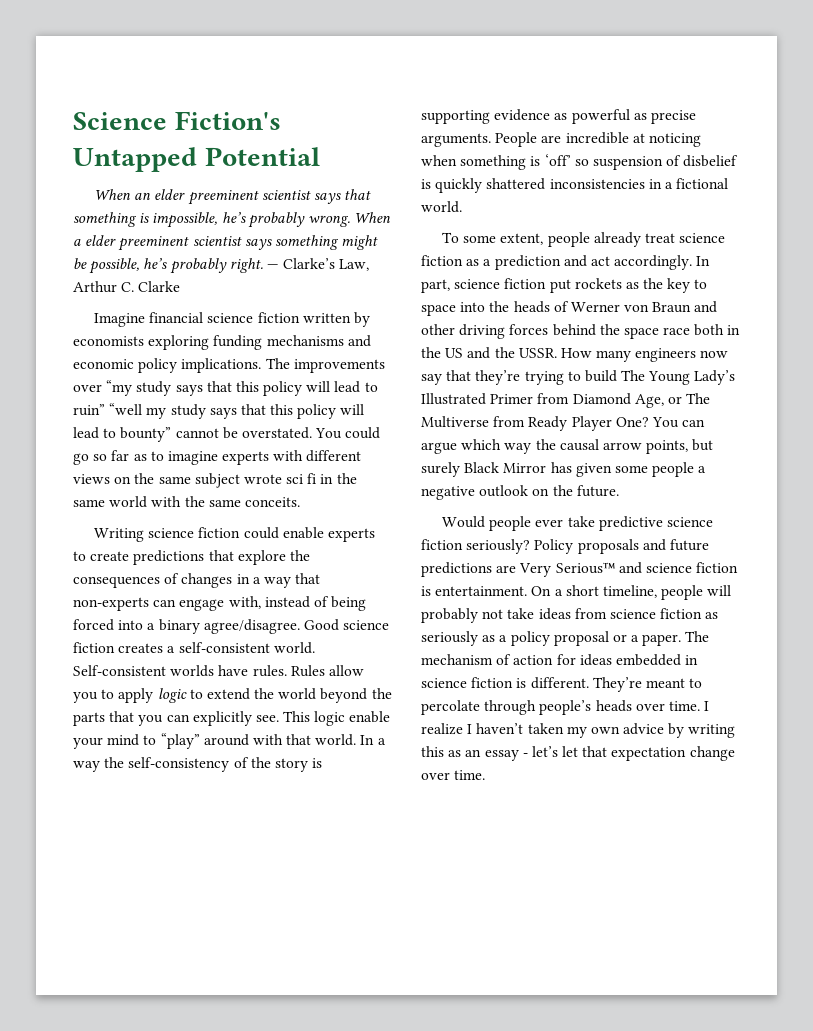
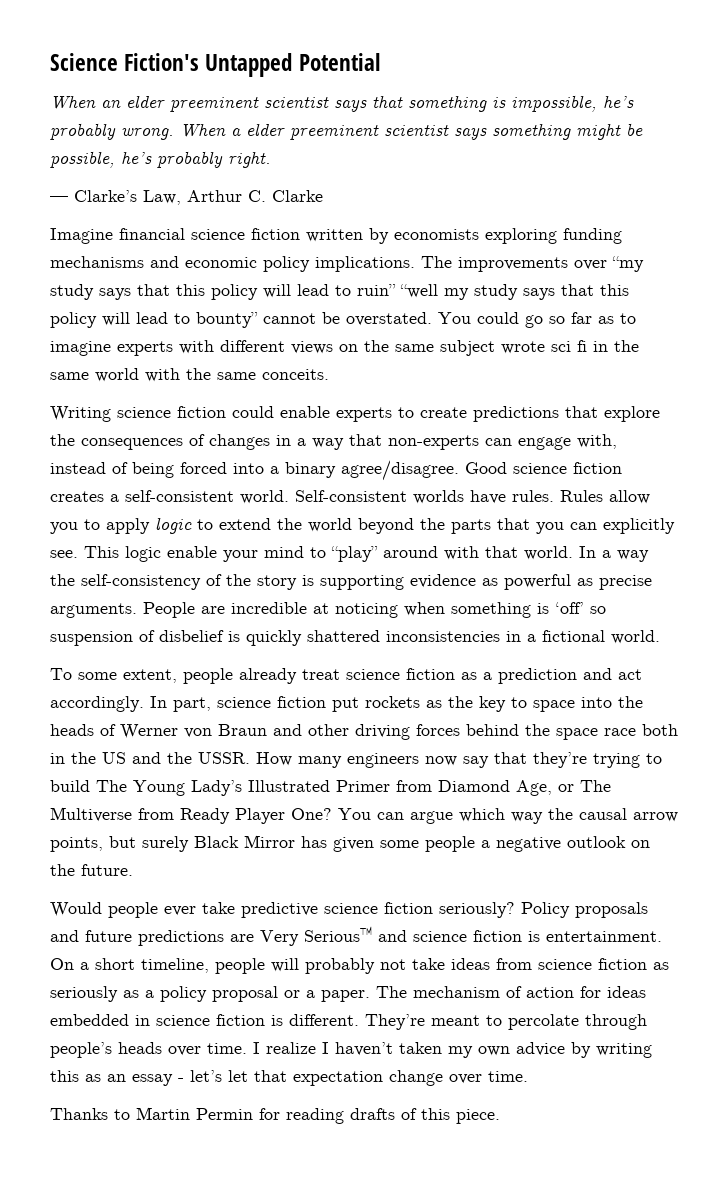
- When a elder preeminent scientist says something might be possible, he’s probably right. — Clarke’s Law, Arthur C. Clarke
+ When a elder preeminent scientist says something might be possible, he’s probably right.
+ — Clarke’s Law, Arthur C. Clarke
+ Thanks to Martin Permin for reading drafts of this piece.

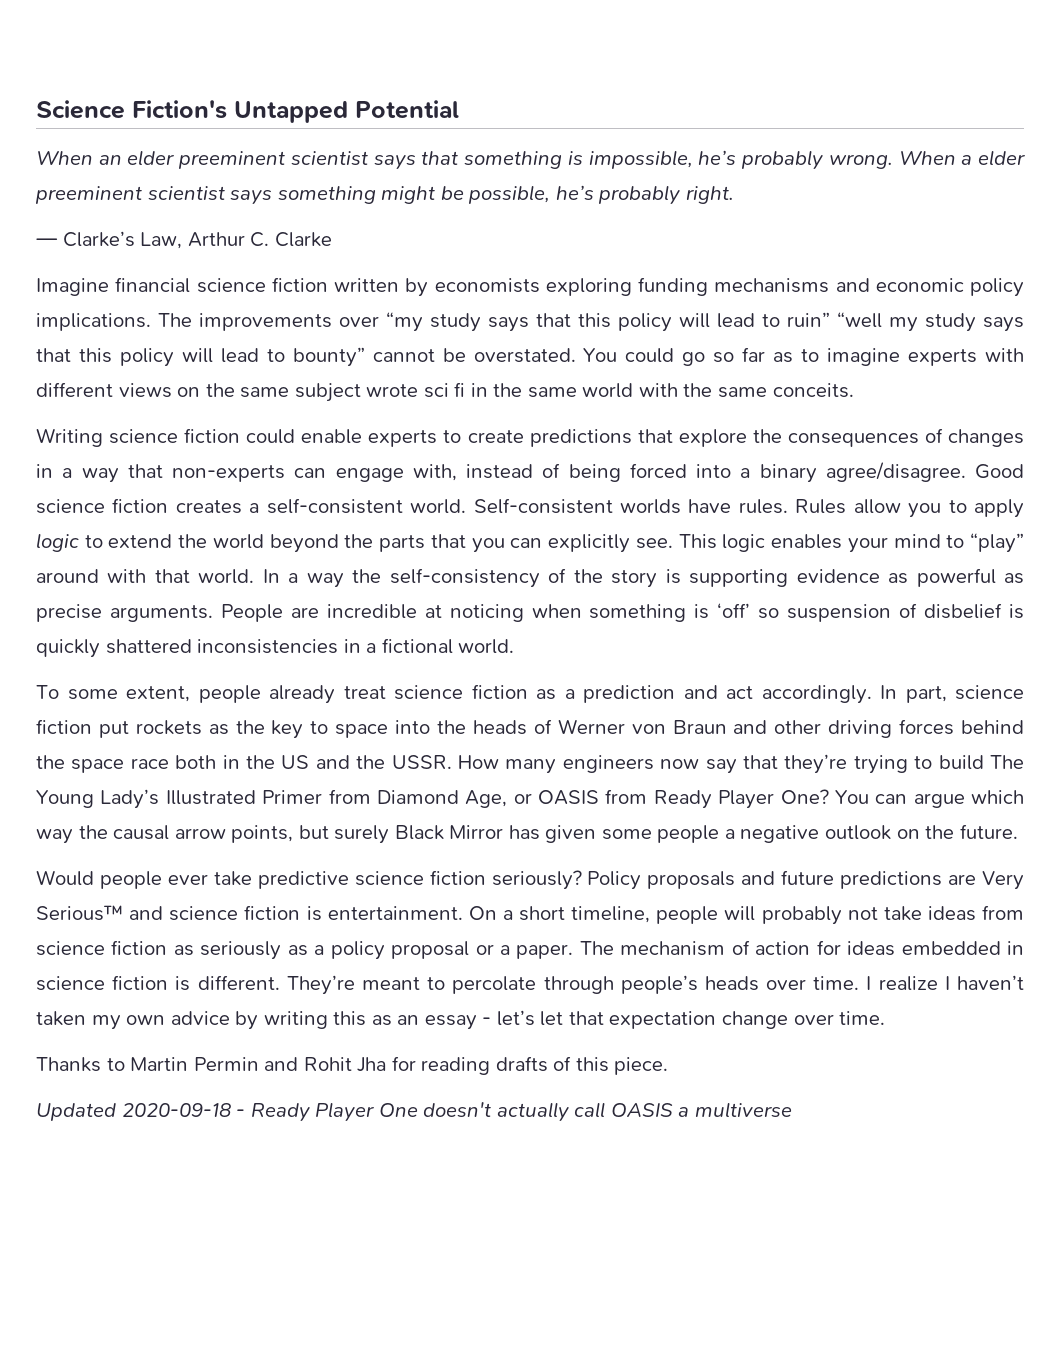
- This logic enable your mind to “play” around with that world.
+ This logic enables your mind to “play” around with that world.
- How many engineers now say that they’re trying to build The Young Lady’s Illustrated Primer from Diamond Age, or The Multiverse from Ready Player One?
+ How many engineers now say that they’re trying to build The Young Lady’s Illustrated Primer from Diamond Age, or OASIS from Ready Player One?
- Thanks to Martin Permin for reading drafts of this piece.
+ Thanks to Martin Permin and Rohit Jha for reading drafts of this piece.
+ Updated 2020-09-18 - Ready Player One doesn't actually call OASIS a multiverse

